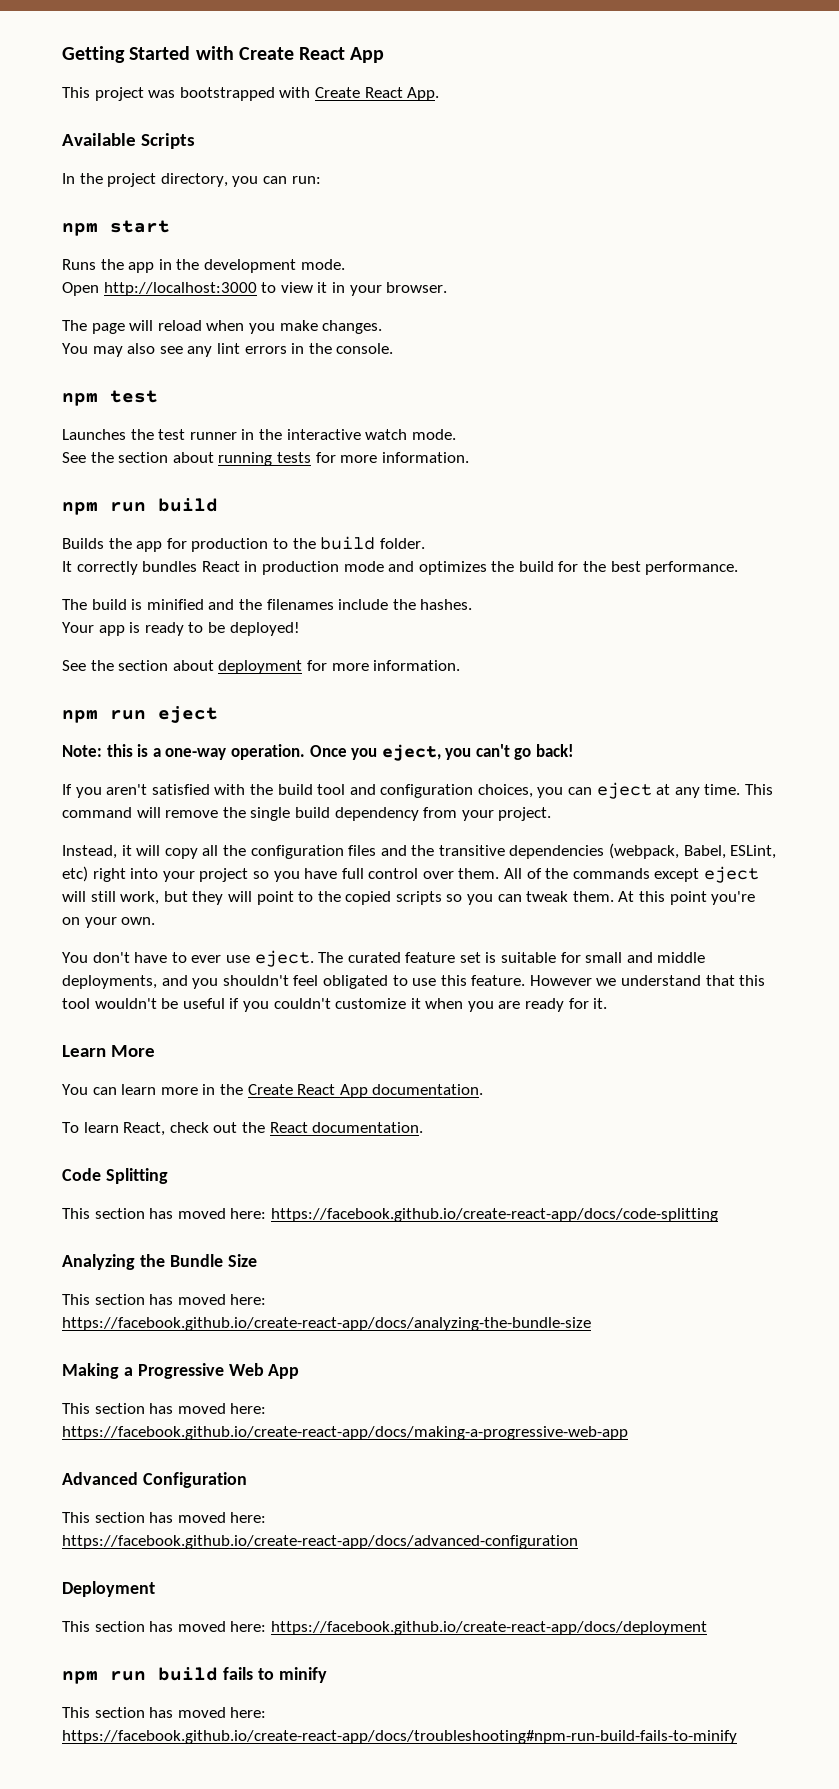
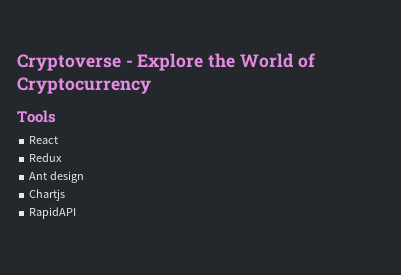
- Getting Started with Create React App
- This project was bootstrapped with Create React App.
- Available Scripts
- In the project directory, you can run:
- npm start
- Runs the app in the development mode.
- Open http://localhost:3000 to view it in your browser.
- The page will reload when you make changes.
- You may also see any lint errors in the console.
- npm test
- Launches the test runner in the interactive watch mode.
- See the section about running tests for more information.
- npm run build
- Builds the app for production to the build folder.
- It correctly bundles React in production mode and optimizes the build for the best performance.
- The build is minified and the filenames include the hashes.
- Your app is ready to be deployed!
- See the section about deployment for more information.
- npm run eject
- Note: this is a one-way operation. Once you eject, you can't go back!
- If you aren't satisfied with the build tool and configuration choices, you can eject at any time. This command will remove the single build dependency from your project.
- Instead, it will copy all the configuration files and the transitive dependencies (webpack, Babel, ESLint, etc) right into your project so you have full control over them. All of the commands except eject will still work, but they will point to the copied scripts so you can tweak them. At this point you're on your own.
- You don't have to ever use eject. The curated feature set is suitable for small and middle deployments, and you shouldn't feel obligated to use this feature. However we understand that this tool wouldn't be useful if you couldn't customize it when you are ready for it.
- Learn More
- You can learn more in the Create React App documentation.
- To learn React, check out the React documentation.
- Code Splitting
- This section has moved here: https://facebook.github.io/create-react-app/docs/code-splitting
- Analyzing the Bundle Size
- This section has moved here: https://facebook.github.io/create-react-app/docs/analyzing-the-bundle-size
- Making a Progressive Web App
- This section has moved here: https://facebook.github.io/create-react-app/docs/making-a-progressive-web-app
- Advanced Configuration
- This section has moved here: https://facebook.github.io/create-react-app/docs/advanced-configuration
- Deployment
- This section has moved here: https://facebook.github.io/create-react-app/docs/deployment
- npm run build fails to minify
- This section has moved here: https://facebook.github.io/create-react-app/docs/troubleshooting#npm-run-build-fails-to-minify
+ Cryptoverse - Explore the World of Cryptocurrency
+ Tools
+ React
+ Redux
+ Ant design
+ Chartjs
+ RapidAPI

